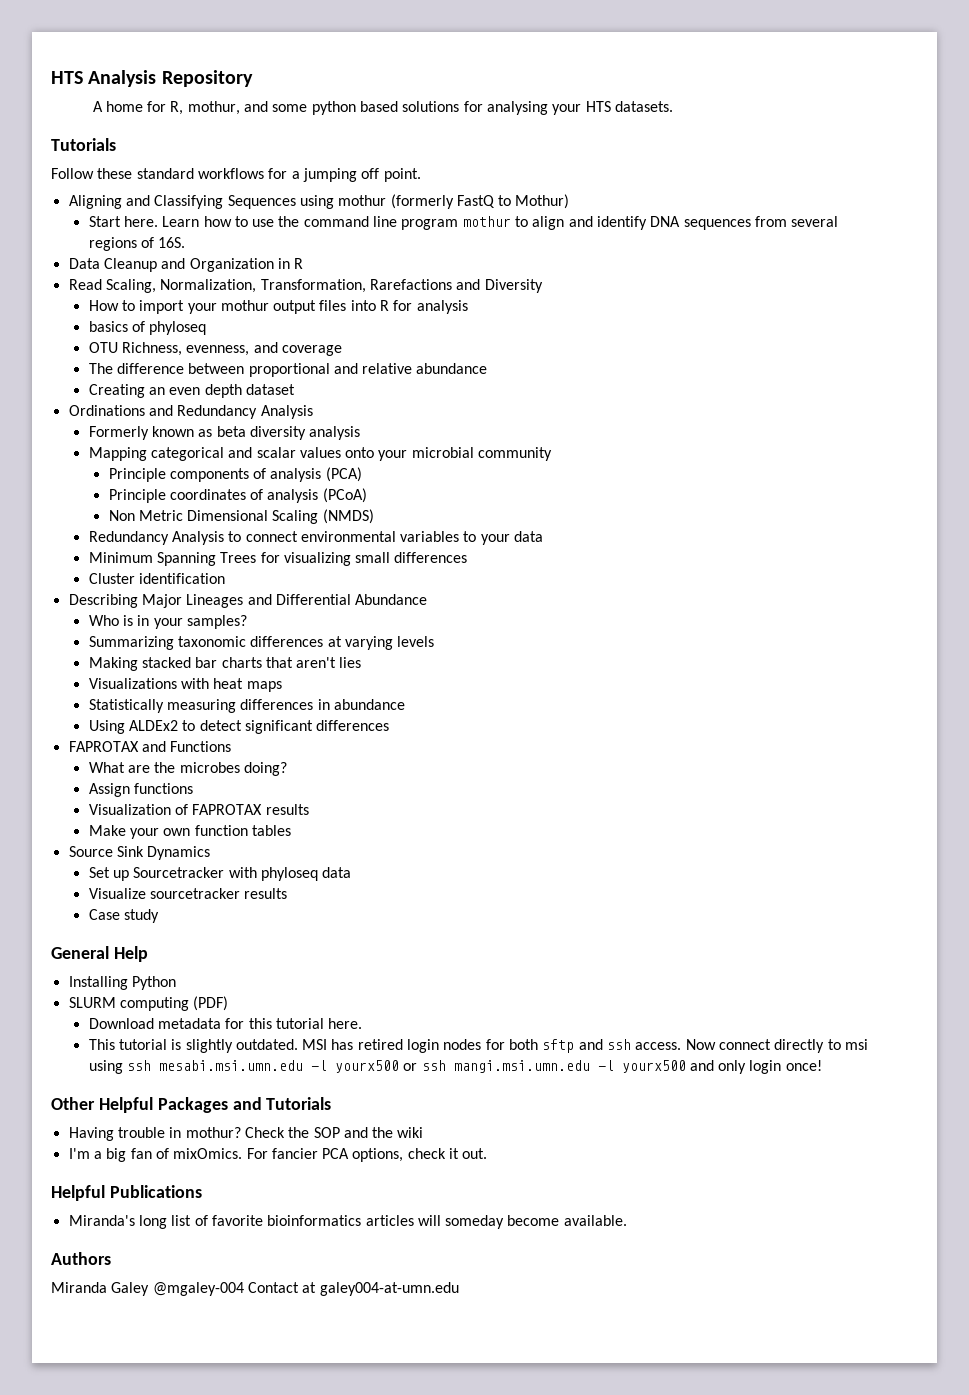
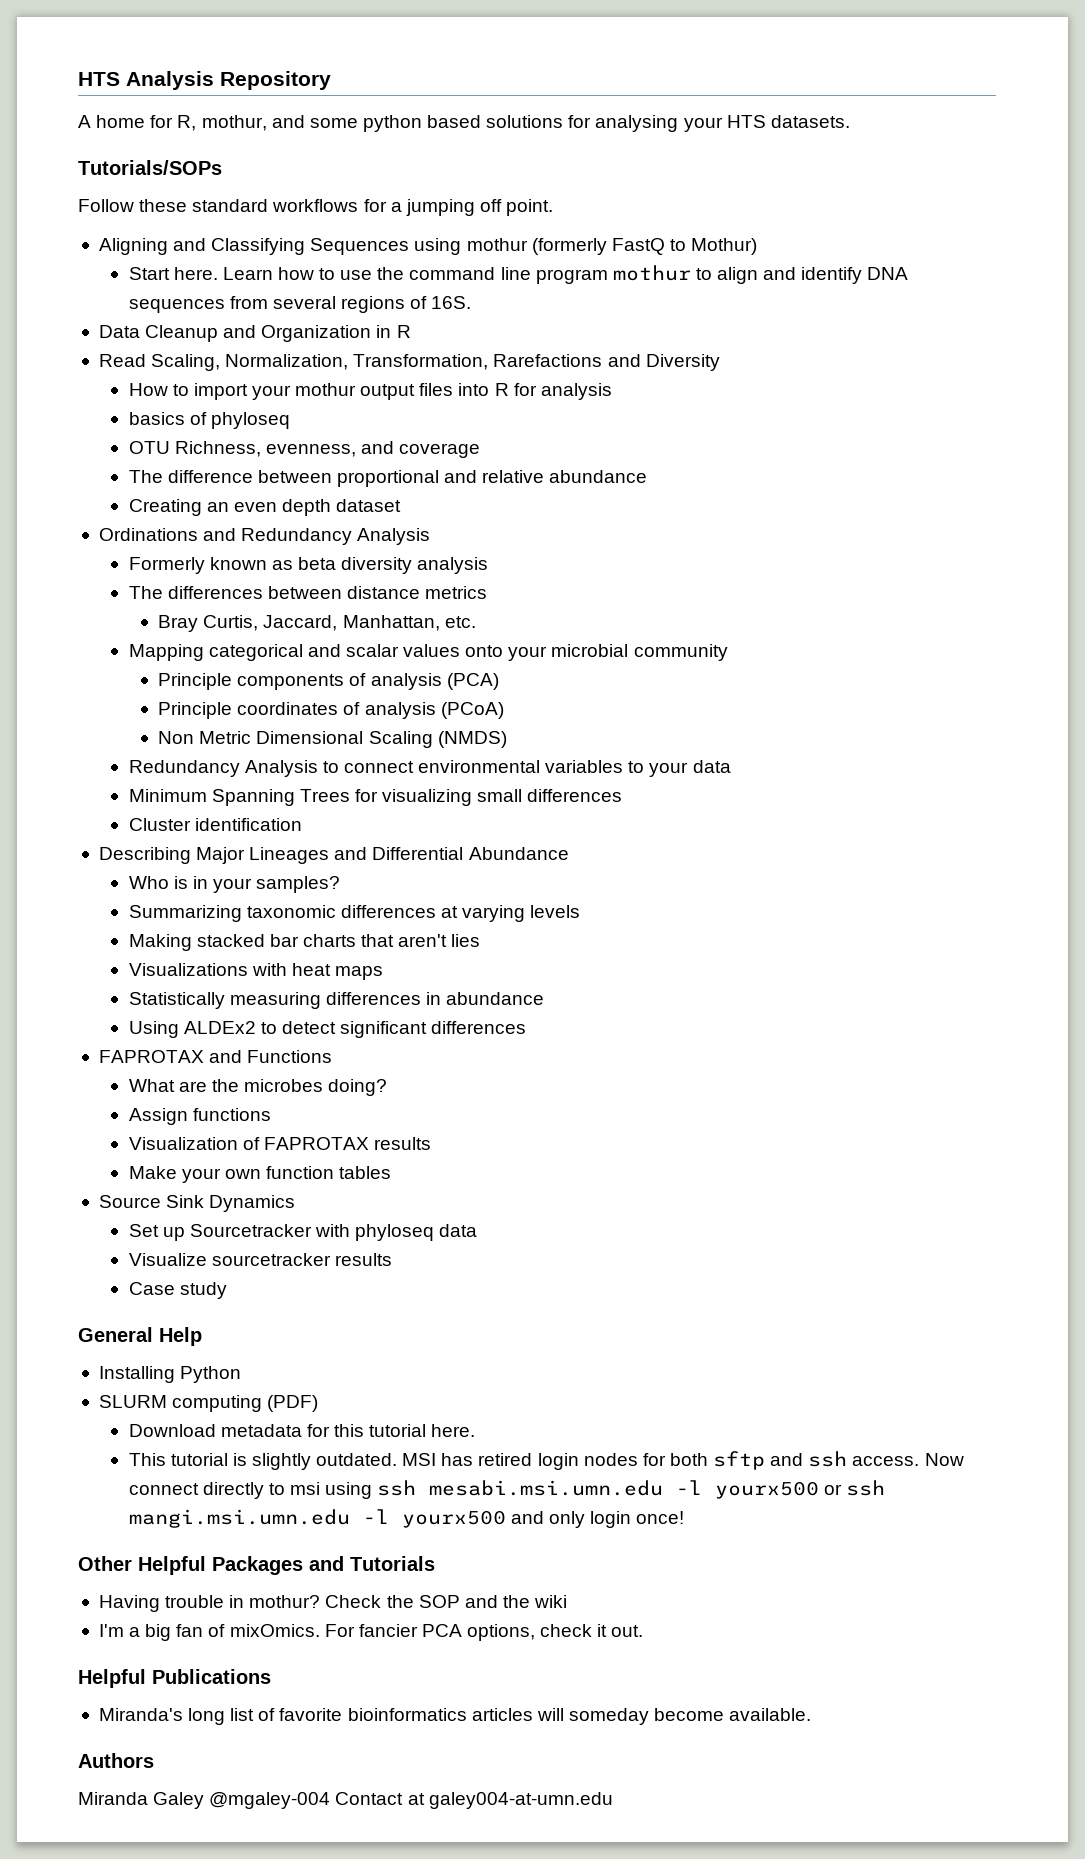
  A home for R, mothur, and some python based solutions for analysing your HTS datasets.
- Tutorials
+ Tutorials/SOPs
+ The differences between distance metrics
+ Bray Curtis, Jaccard, Manhattan, etc.

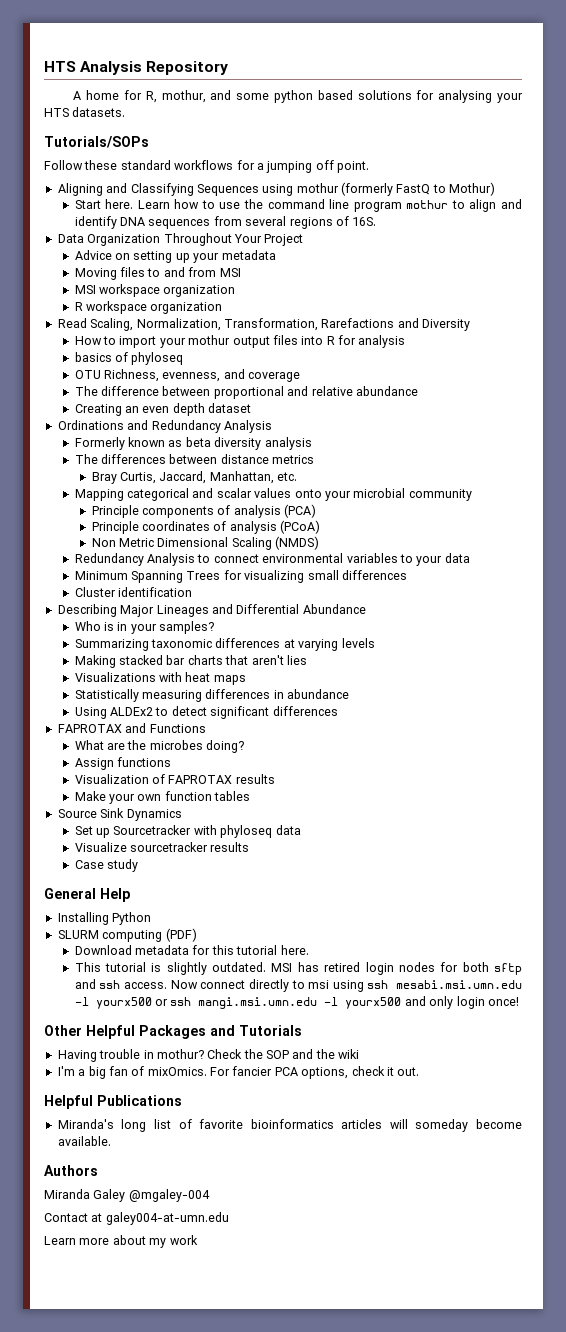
- Data Cleanup and Organization in R
+ Data Organization Throughout Your Project
+ Advice on setting up your metadata
+ Moving files to and from MSI
+ MSI workspace organization
+ R workspace organization
- Miranda Galey @mgaley-004 Contact at galey004-at-umn.edu
+ Miranda Galey @mgaley-004
+ Contact at galey004-at-umn.edu
+ Learn more about my work

